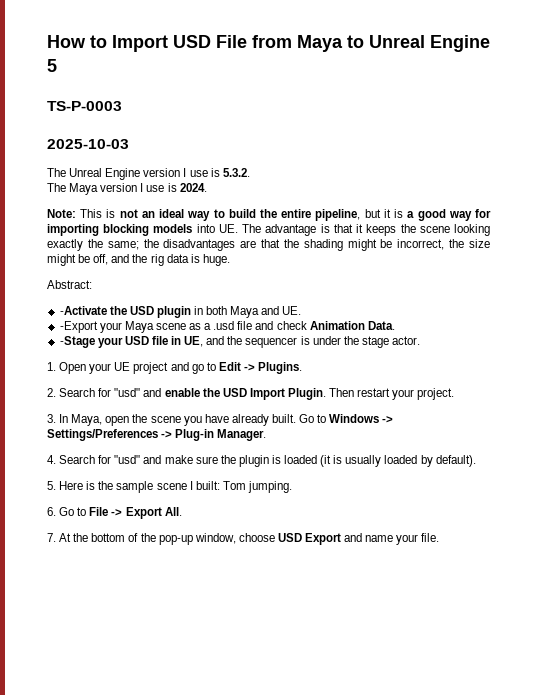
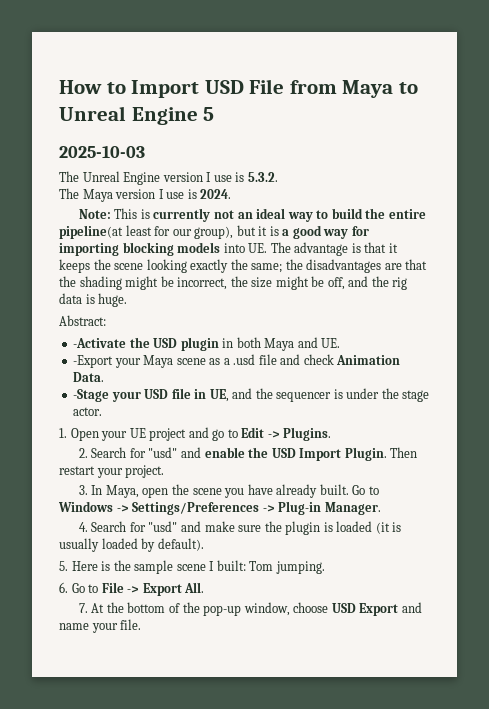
- TS-P-0003
- Note: This is not an ideal way to build the entire pipeline, but it is a good way for importing blocking models into UE. The advantage is that it keeps the scene looking exactly the same; the disadvantages are that the shading might be incorrect, the size might be off, and the rig data is huge.
+ Note: This is currently not an ideal way to build the entire pipeline(at least for our group), but it is a good way for importing blocking models into UE. The advantage is that it keeps the scene looking exactly the same; the disadvantages are that the shading might be incorrect, the size might be off, and the rig data is huge.

